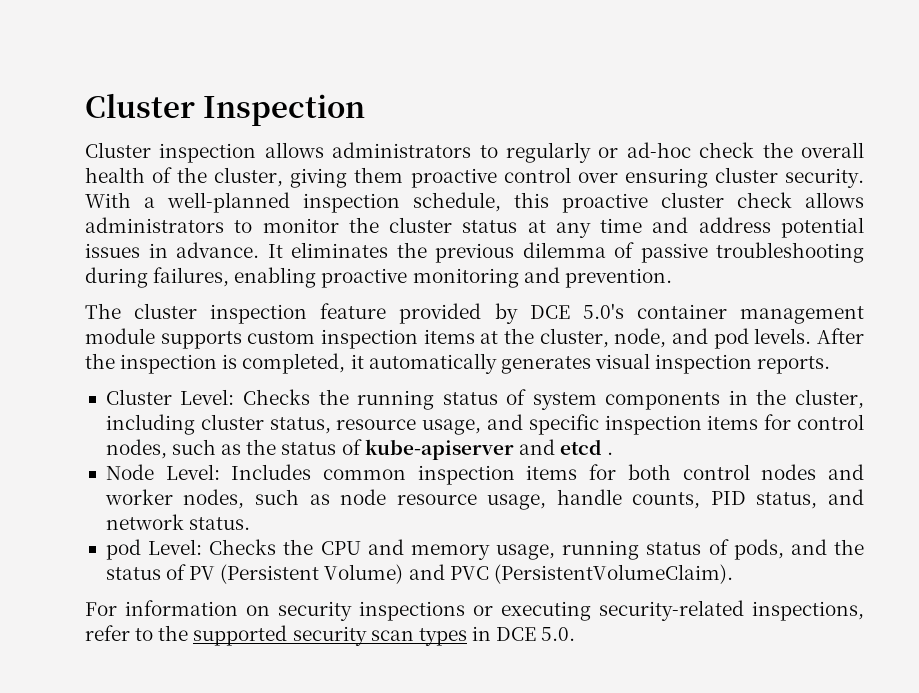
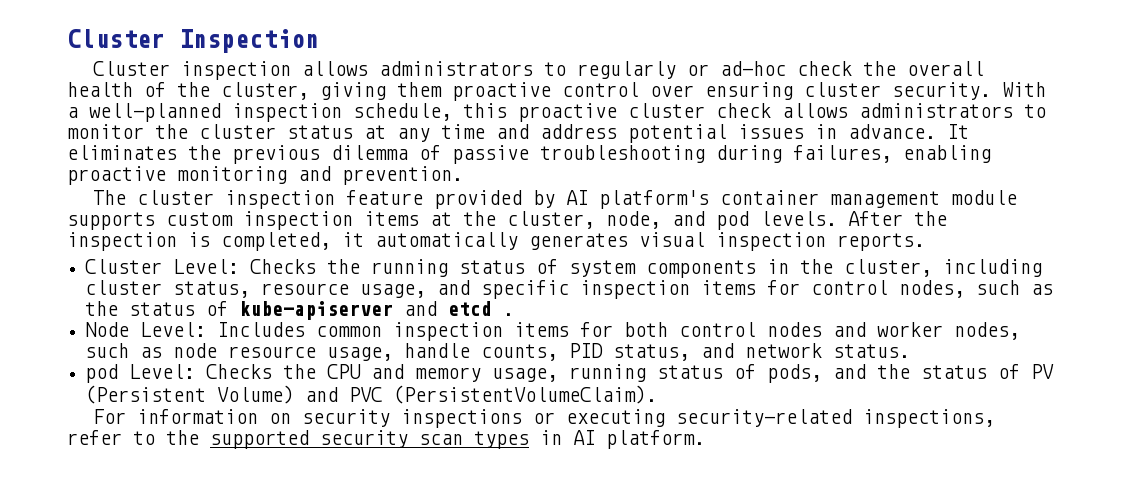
- The cluster inspection feature provided by DCE 5.0's container management module supports custom inspection items at the cluster, node, and pod levels.
+ The cluster inspection feature provided by AI platform's container management module supports custom inspection items at the cluster, node, and pod levels.
- For information on security inspections or executing security-related inspections, refer to the supported security scan types in DCE 5.0.
+ For information on security inspections or executing security-related inspections, refer to the supported security scan types in AI platform.

